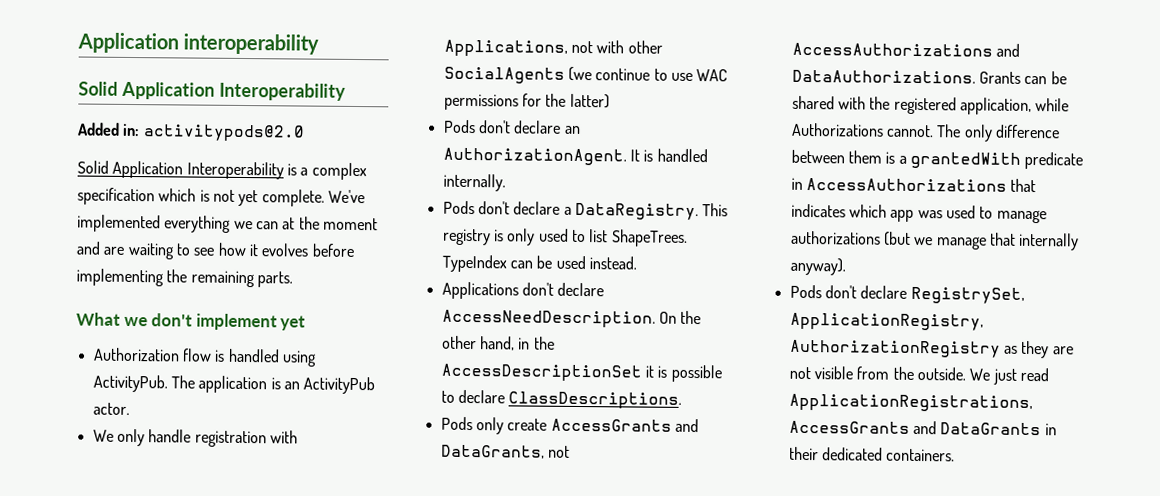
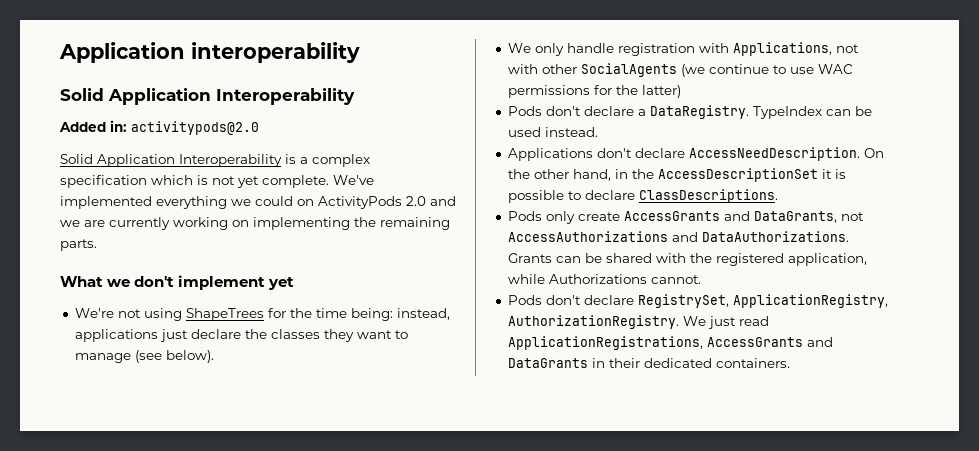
- We've implemented everything we can at the moment and are waiting to see how it evolves before implementing the remaining parts.
+ We've implemented everything we could on ActivityPods 2.0 and we are currently working on implementing the remaining parts.
- Authorization flow is handled using ActivityPub. The application is an ActivityPub actor.
+ We're not using ShapeTrees for the time being: instead, applications just declare the classes they want to manage (see below).
- Pods don't declare an AuthorizationAgent. It is handled internally.
- This registry is only used to list ShapeTrees.
- The only difference between them is a grantedWith predicate in AccessAuthorizations that indicates which app was used to manage authorizations (but we manage that internally anyway).
- Pods don't declare RegistrySet, ApplicationRegistry, AuthorizationRegistry as they are not visible from the outside.
+ Pods don't declare RegistrySet, ApplicationRegistry, AuthorizationRegistry.

